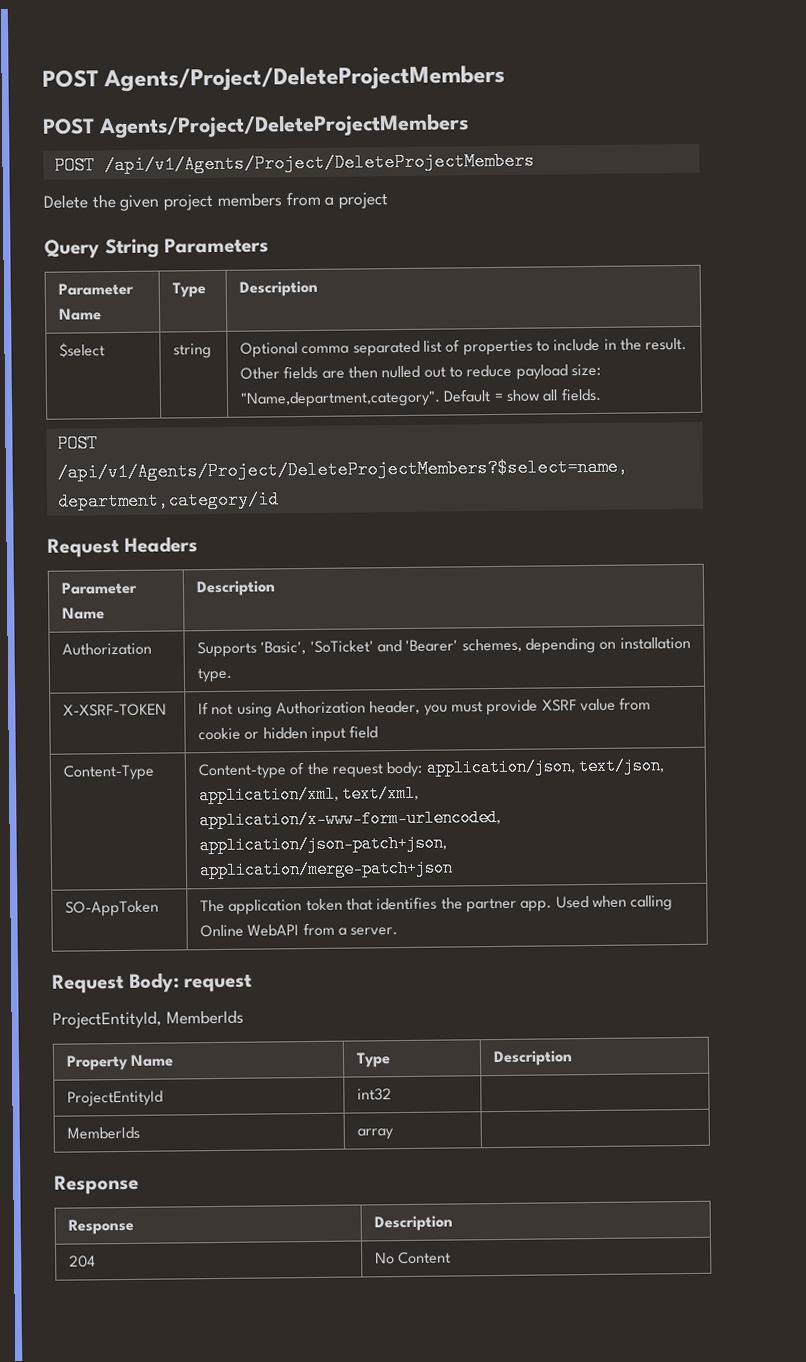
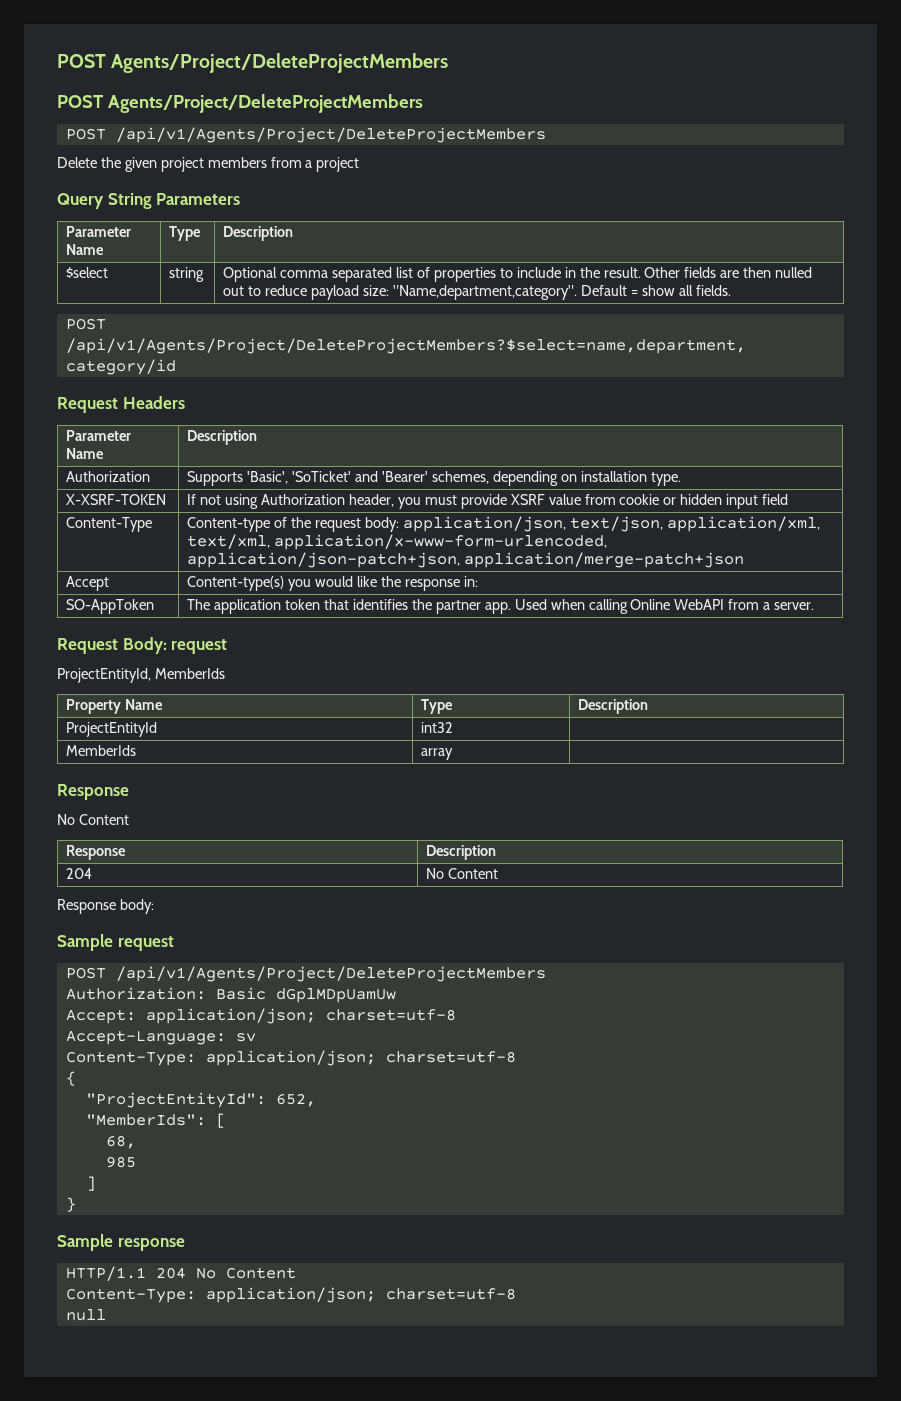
+ Accept | Content-type(s) you would like the response in:
  MemberIds | array |
  Response
+ No Content
+ Response body:
+ Sample request
+ POST /api/v1/Agents/Project/DeleteProjectMembers
+ Authorization: Basic dGplMDpUamUw
+ Accept: application/json; charset=utf-8
+ Accept-Language: sv
+ Content-Type: application/json; charset=utf-8
+ {
+ "ProjectEntityId": 652,
+ "MemberIds": [
+ 68,
+ 985
+ ]
+ }
+ Sample response
+ HTTP/1.1 204 No Content
+ Content-Type: application/json; charset=utf-8
+ null

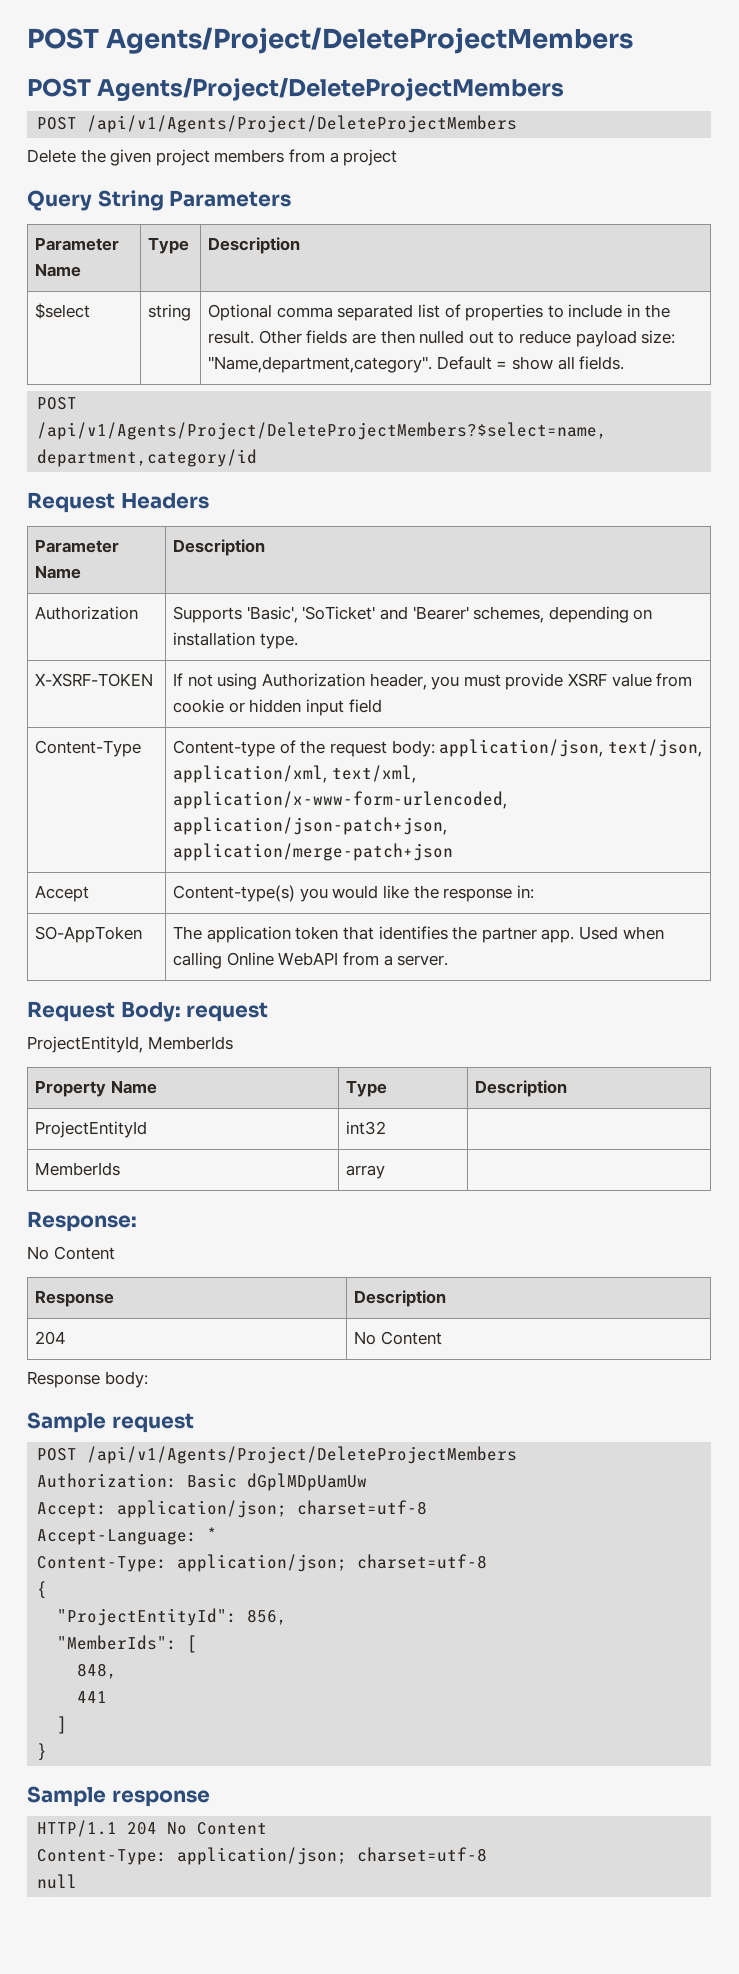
  MemberIds | array |
- Response
+ Response:
- Accept-Language: sv
+ Accept-Language: *
- "ProjectEntityId": 652,
+ "ProjectEntityId": 856,
- 68,
- 985
+ 848,
+ 441

